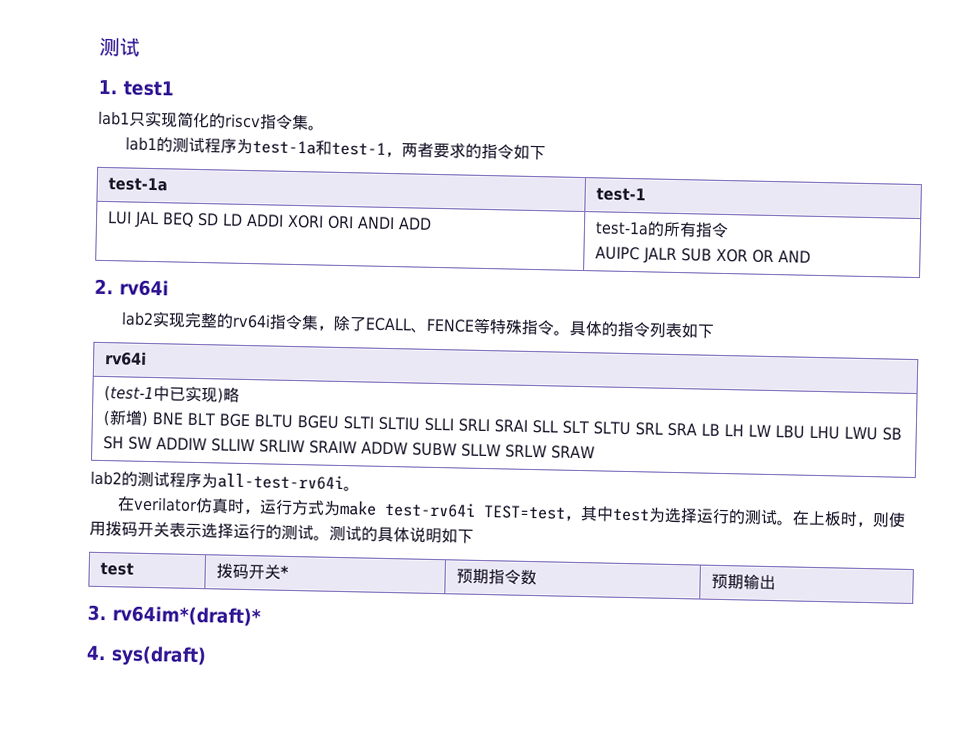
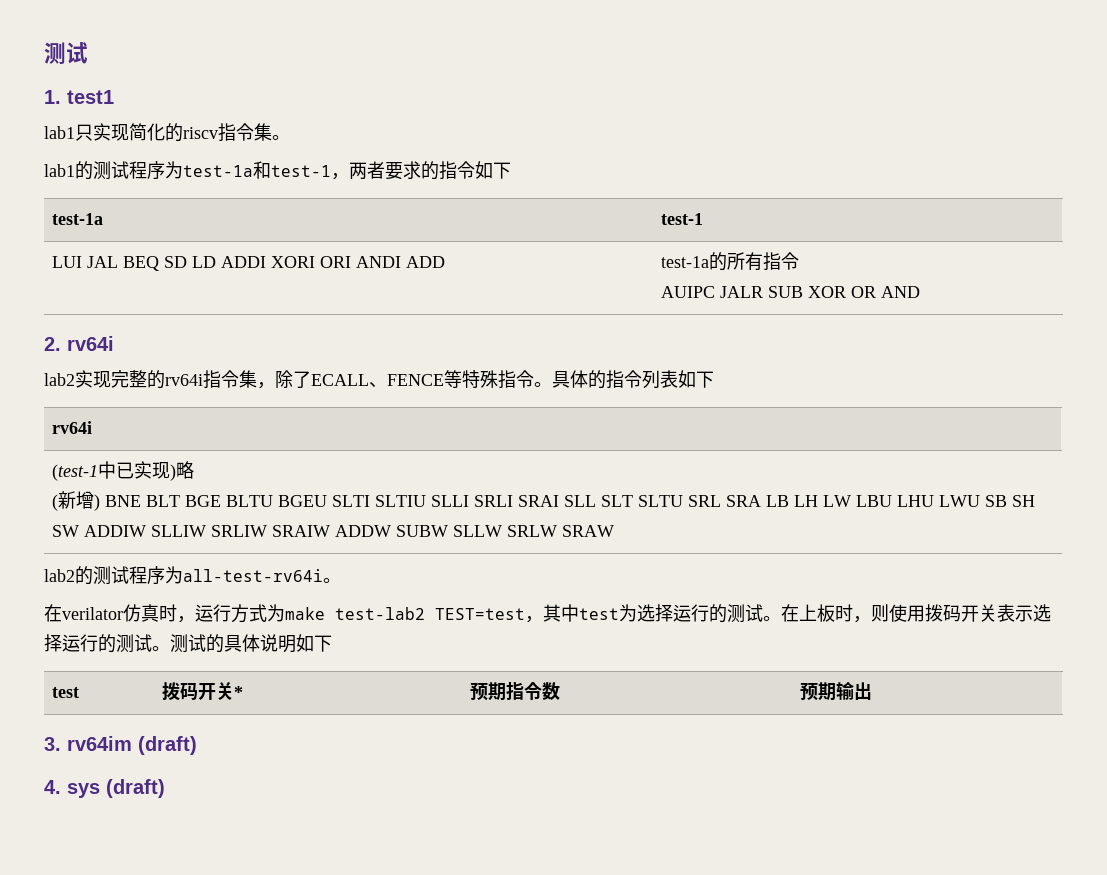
- 在verilator仿真时，运行方式为make test-rv64i TEST=test，其中test为选择运行的测试。
+ 在verilator仿真时，运行方式为make test-lab2 TEST=test，其中test为选择运行的测试。
- 3. rv64im*(draft)*
+ 3. rv64im (draft)
- 4. sys(draft)
+ 4. sys (draft)

